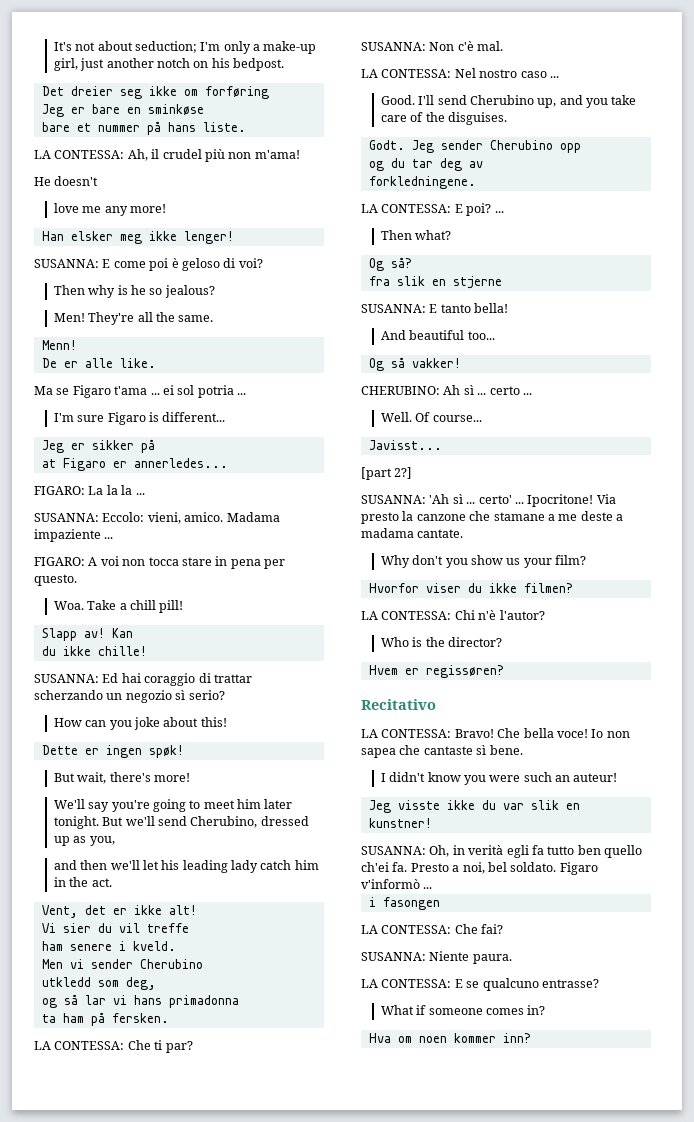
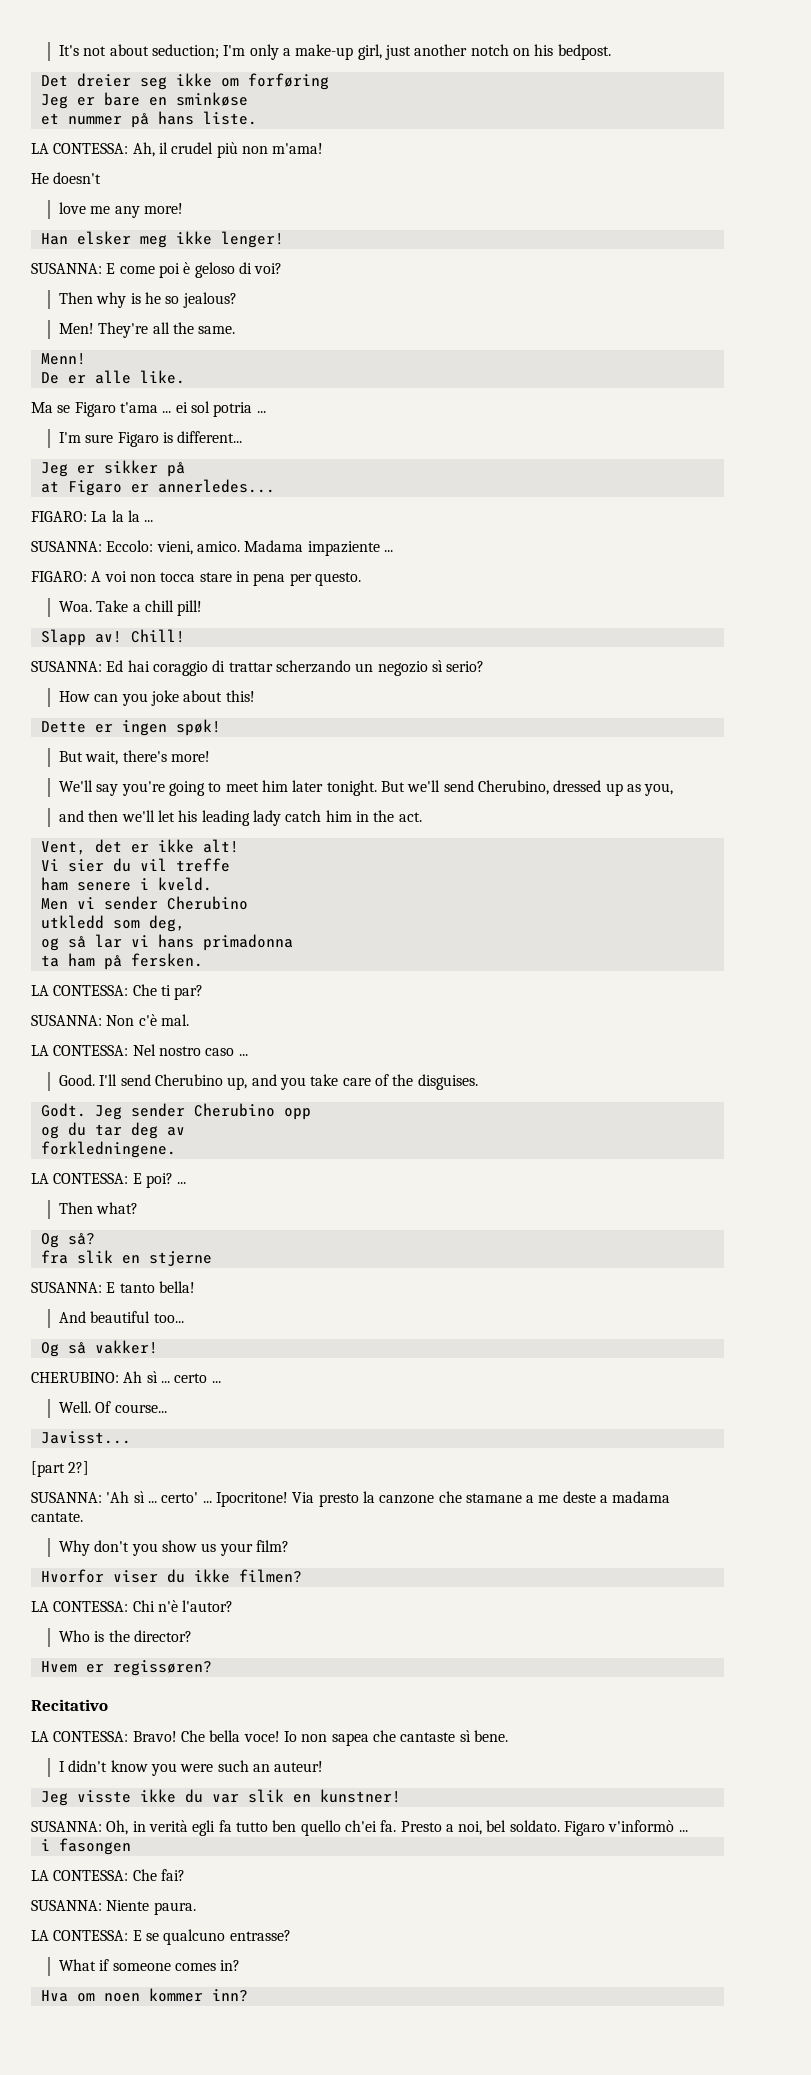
- bare et nummer på hans liste.
+ et nummer på hans liste.
- Kan
- du ikke chille!
+ Chill!

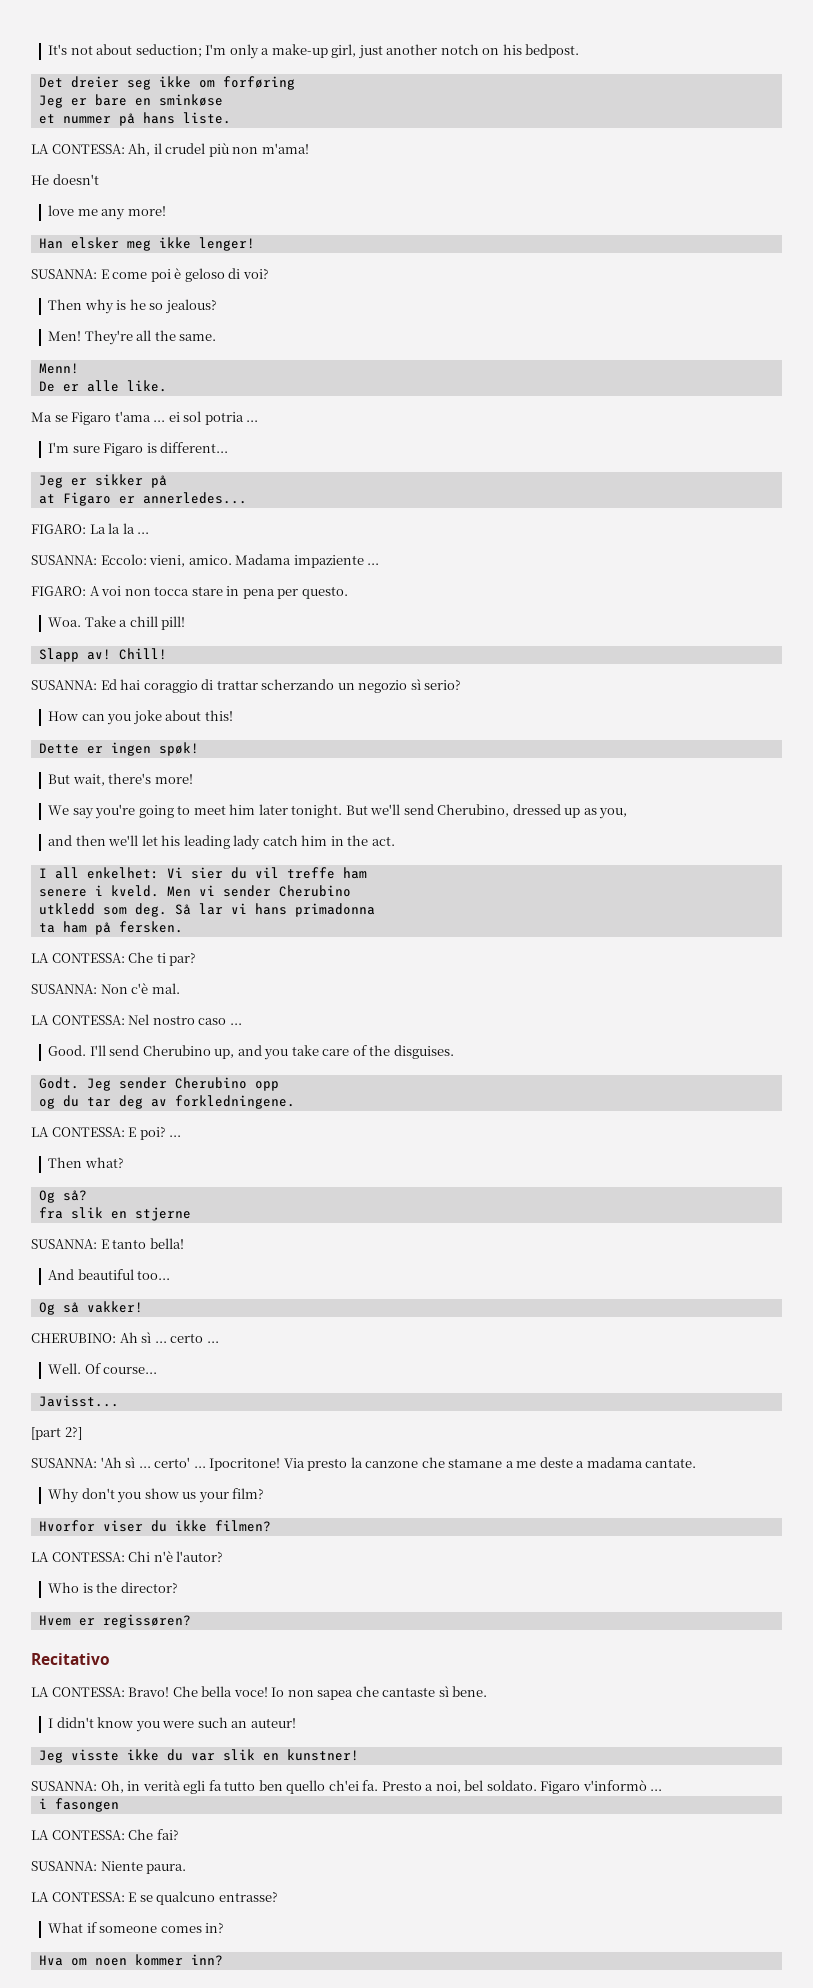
- We'll say you're going to meet him later tonight.
+ We say you're going to meet him later tonight.
- Vent, det er ikke alt!
- Vi sier du vil treffe
- ham senere i kveld.
- Men vi sender Cherubino
+ I all enkelhet: Vi sier du vil treffe ham
+ senere i kveld. Men vi sender Cherubino
- utkledd som deg,
- og så lar vi hans primadonna
+ utkledd som deg. Så lar vi hans primadonna
- og du tar deg av
- forkledningene.
+ og du tar deg av forkledningene.

